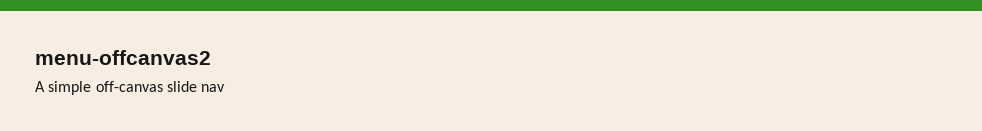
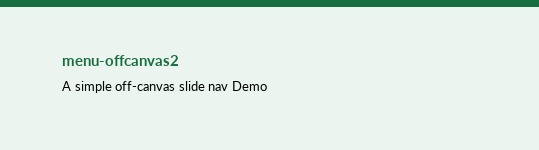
- A simple off-canvas slide nav
+ A simple off-canvas slide nav Demo

